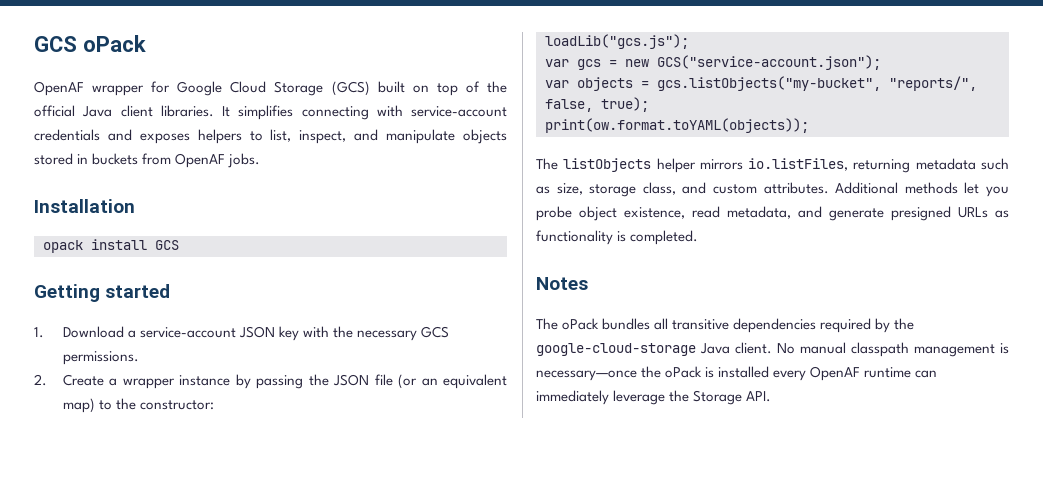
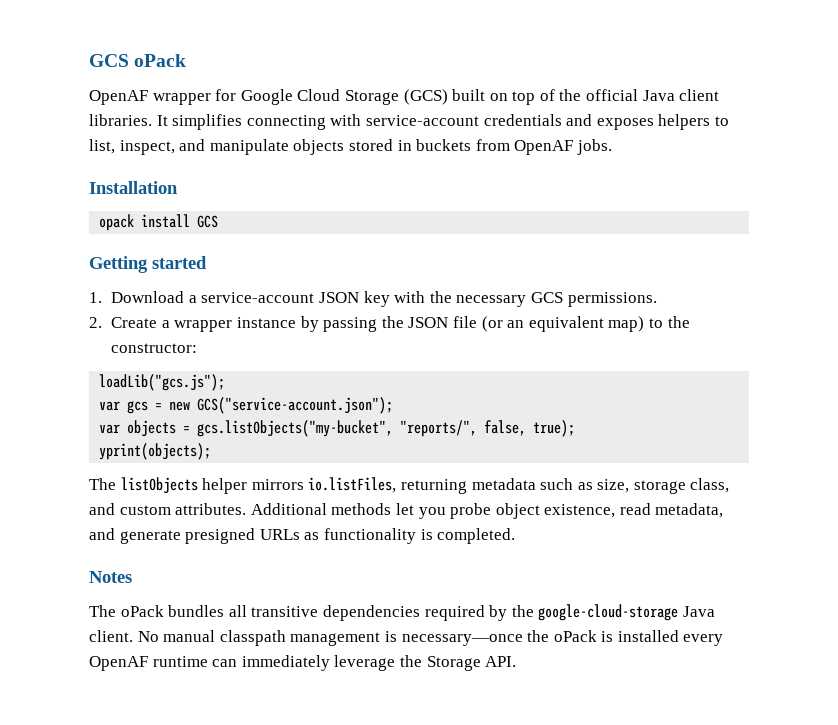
- print(ow.format.toYAML(objects));
+ yprint(objects);

